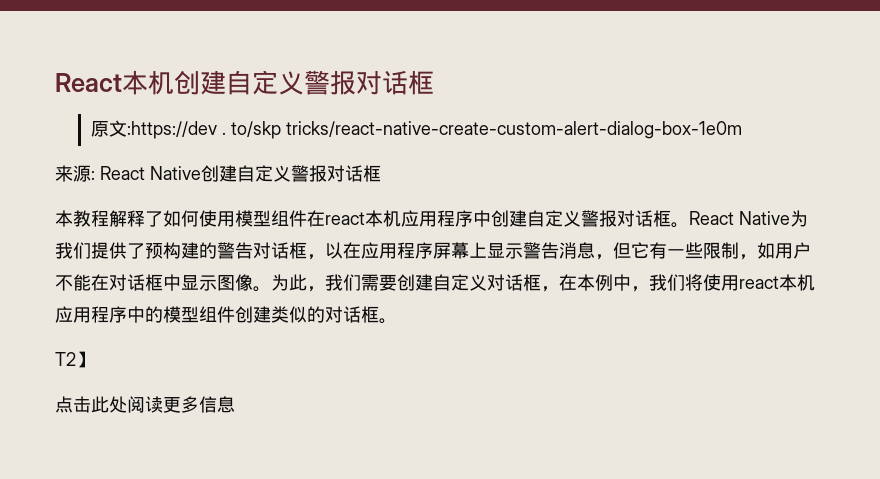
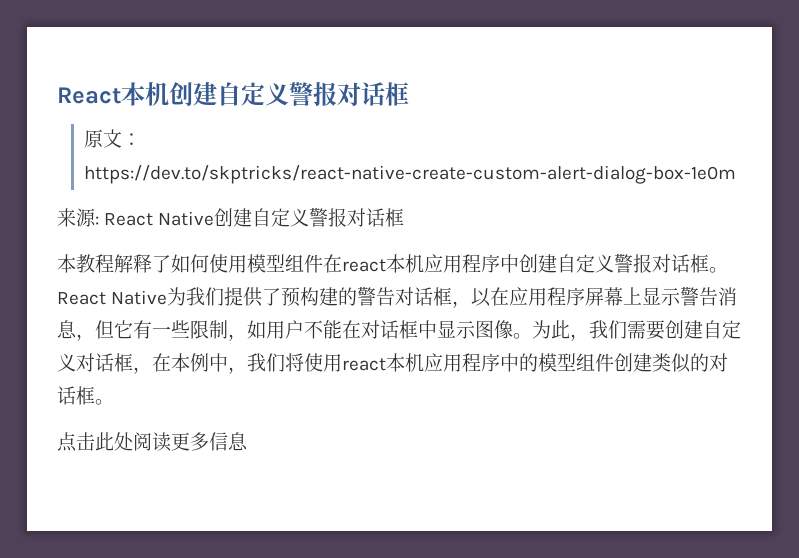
- 原文:https://dev . to/skp tricks/react-native-create-custom-alert-dialog-box-1e0m
+ 原文：https://dev.to/skptricks/react-native-create-custom-alert-dialog-box-1e0m
- T2】

